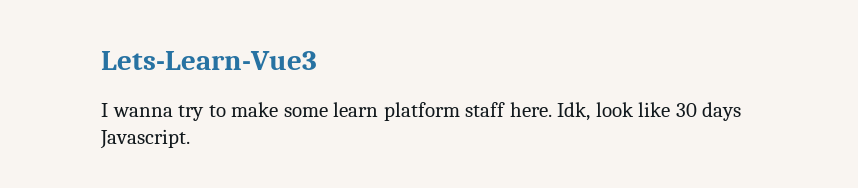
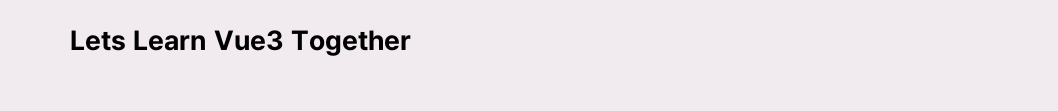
- Lets-Learn-Vue3
- I wanna try to make some learn platform staff here. Idk, look like 30 days Javascript.
+ Lets Learn Vue3 Together

